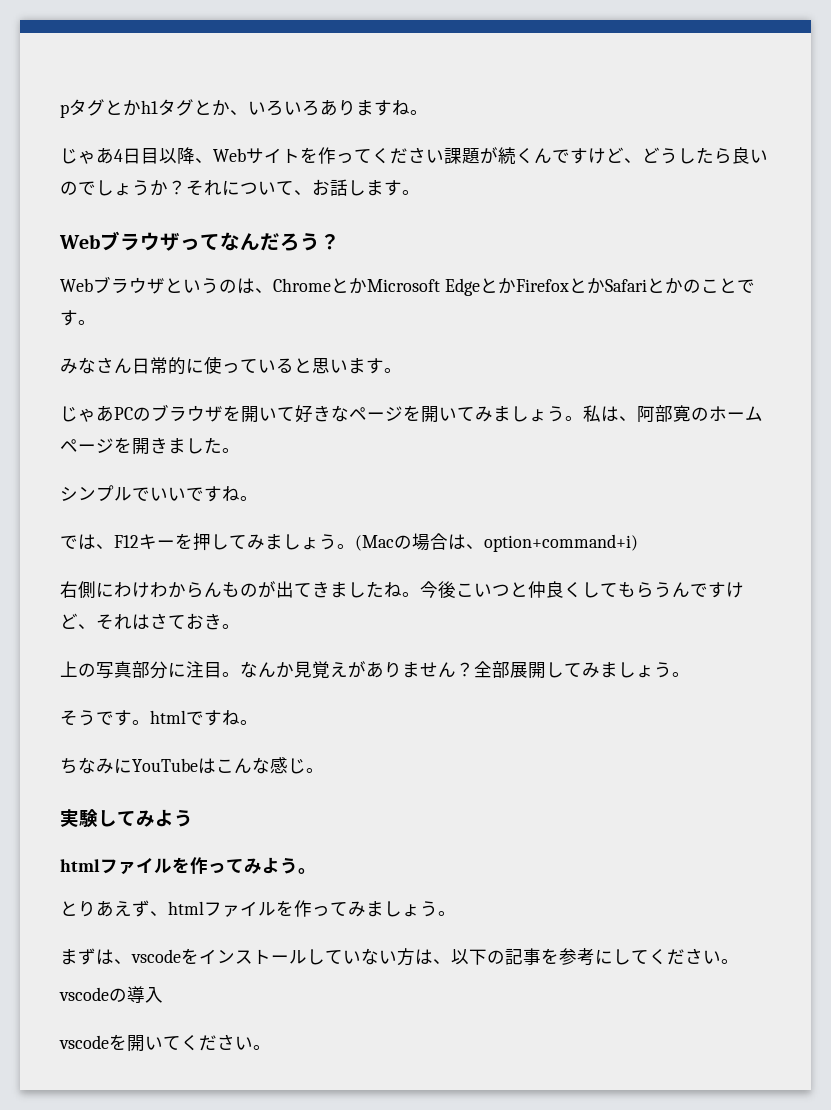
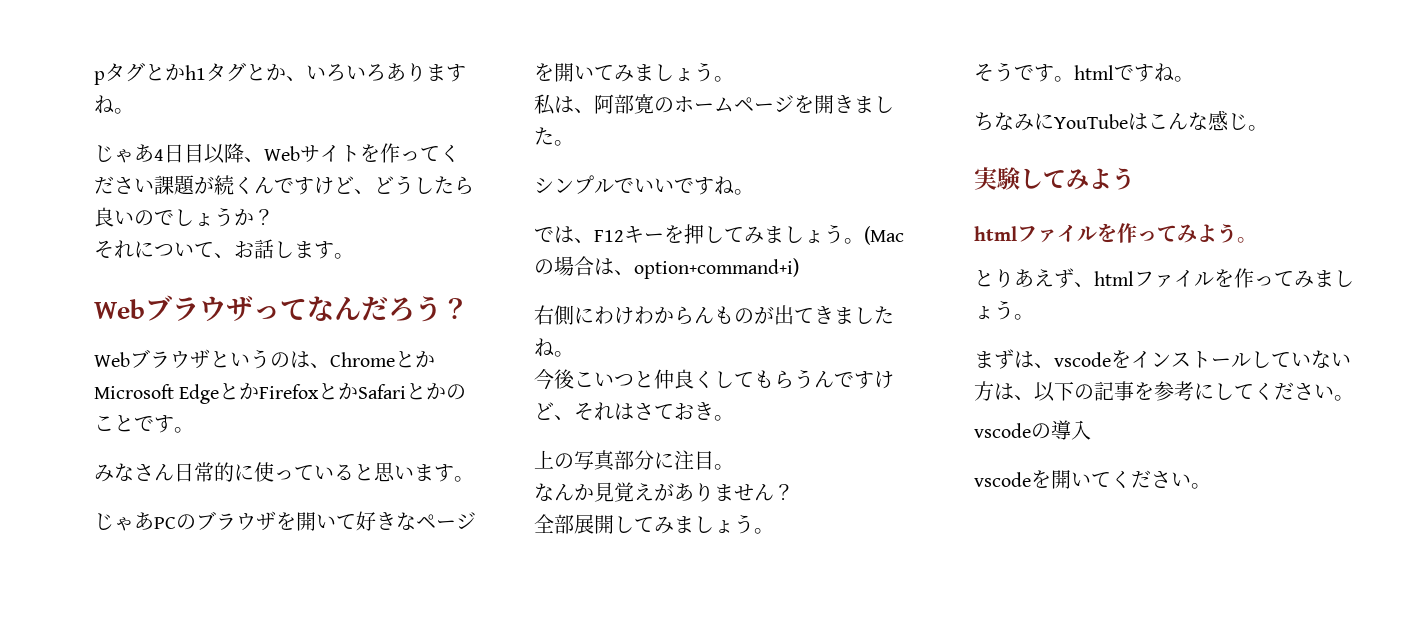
- じゃあ4日目以降、Webサイトを作ってください課題が続くんですけど、どうしたら良いのでしょうか？それについて、お話します。
+ じゃあ4日目以降、Webサイトを作ってください課題が続くんですけど、どうしたら良いのでしょうか？
+ それについて、お話します。
- じゃあPCのブラウザを開いて好きなページを開いてみましょう。私は、阿部寛のホームページを開きました。
+ じゃあPCのブラウザを開いて好きなページを開いてみましょう。
+ 私は、阿部寛のホームページを開きました。
- 右側にわけわからんものが出てきましたね。今後こいつと仲良くしてもらうんですけど、それはさておき。
+ 右側にわけわからんものが出てきましたね。
+ 今後こいつと仲良くしてもらうんですけど、それはさておき。
- 上の写真部分に注目。なんか見覚えがありません？全部展開してみましょう。
+ 上の写真部分に注目。
+ なんか見覚えがありません？
+ 全部展開してみましょう。

